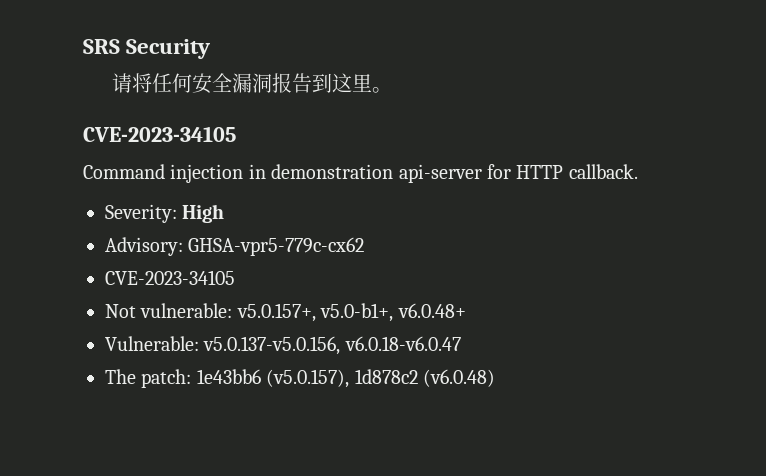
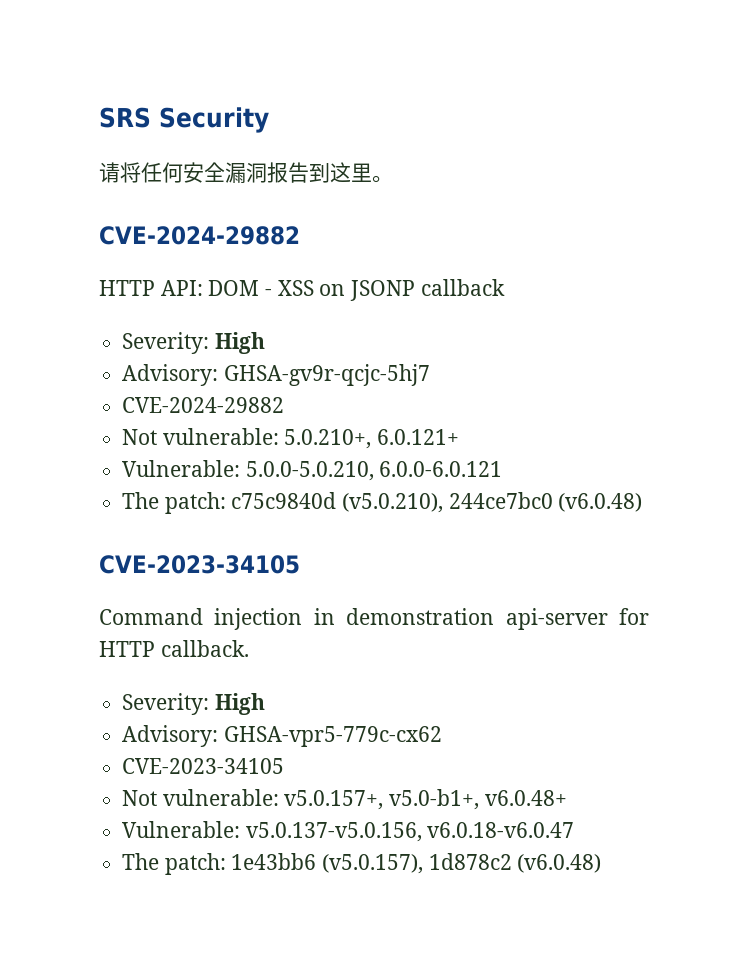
  请将任何安全漏洞报告到这里。
+ CVE-2024-29882
+ HTTP API: DOM - XSS on JSONP callback
+ Severity: High
+ Advisory: GHSA-gv9r-qcjc-5hj7
+ CVE-2024-29882
+ Not vulnerable: 5.0.210+, 6.0.121+
+ Vulnerable: 5.0.0-5.0.210, 6.0.0-6.0.121
+ The patch: c75c9840d (v5.0.210), 244ce7bc0 (v6.0.48)

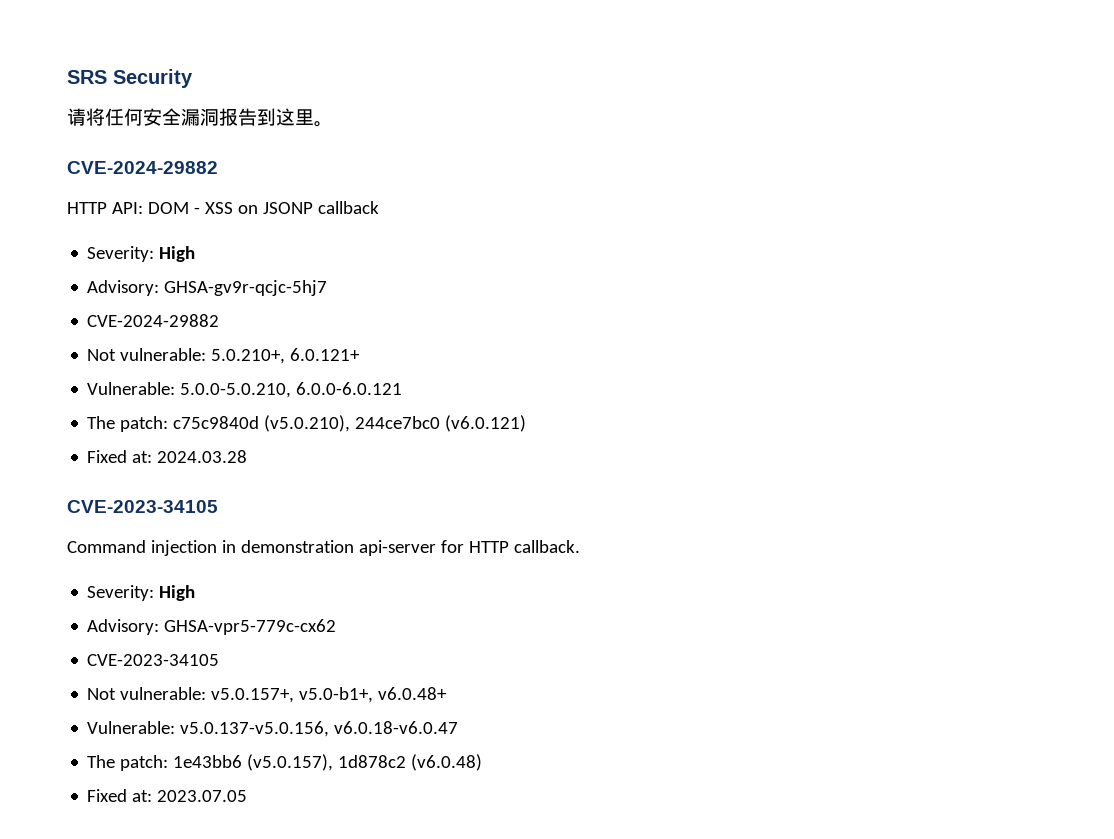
- The patch: c75c9840d (v5.0.210), 244ce7bc0 (v6.0.48)
+ The patch: c75c9840d (v5.0.210), 244ce7bc0 (v6.0.121)
+ Fixed at: 2024.03.28
+ Fixed at: 2023.07.05

